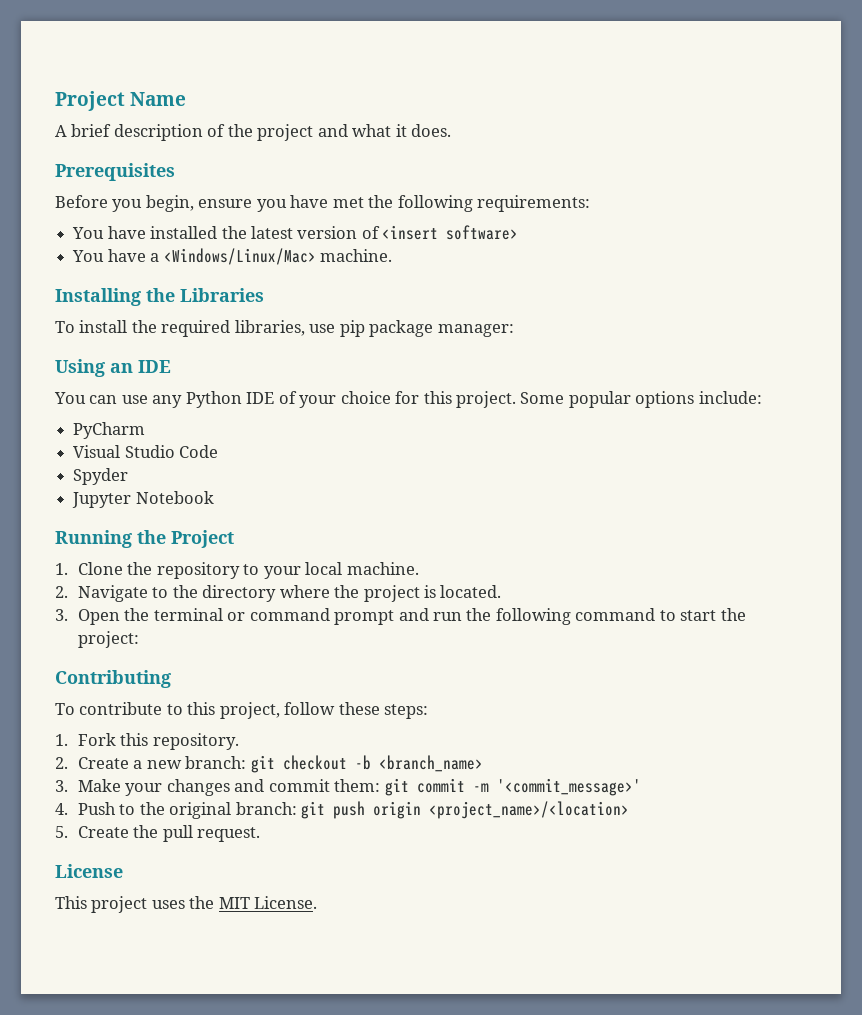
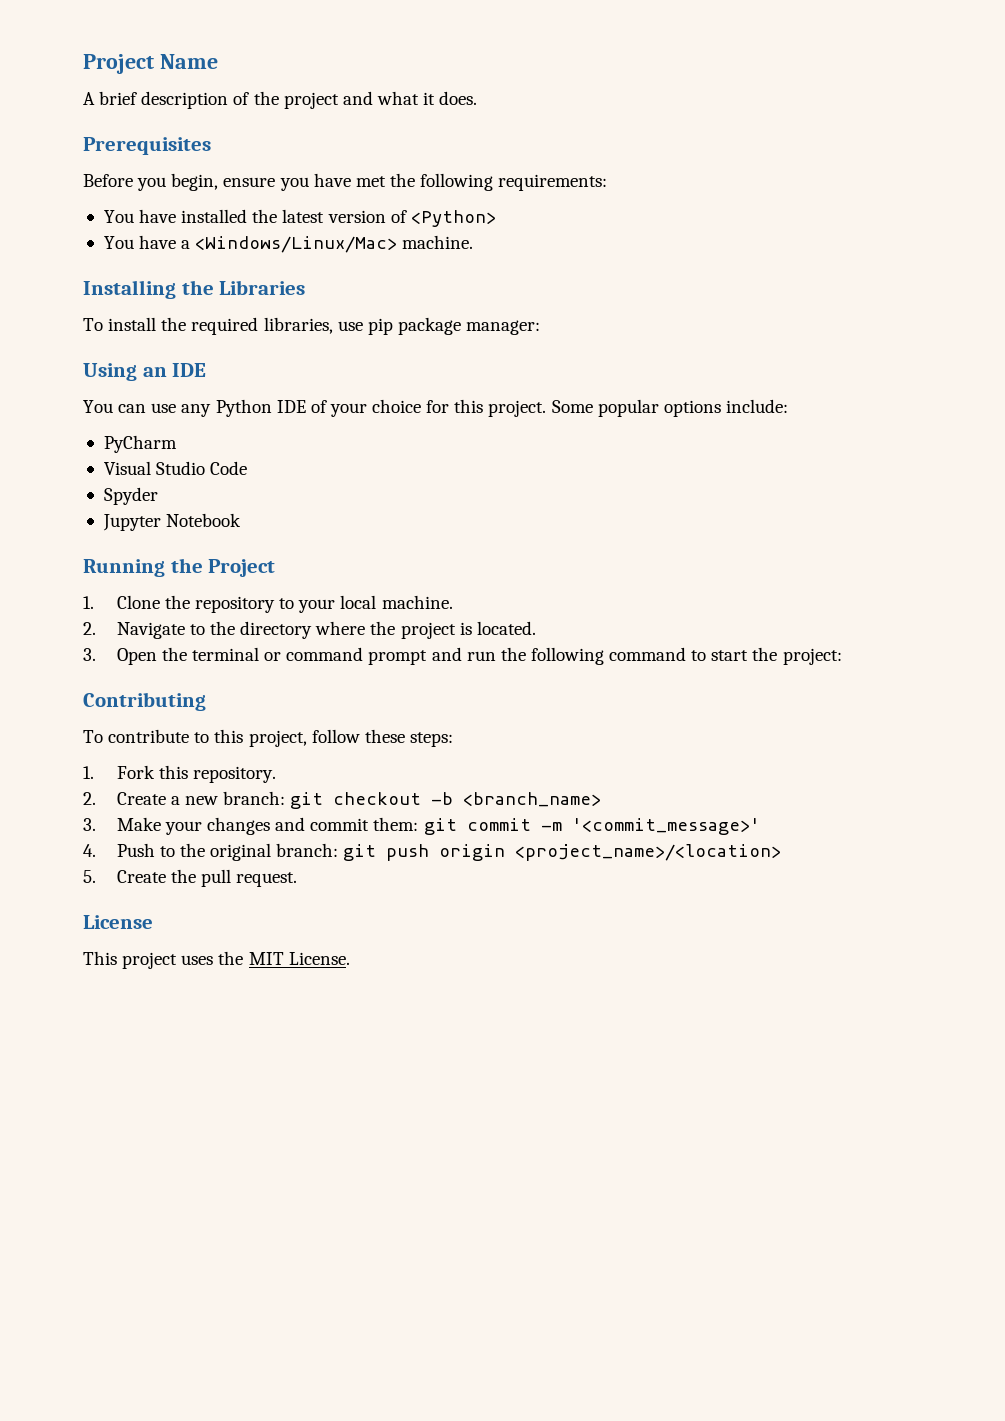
- You have installed the latest version of <insert software>
+ You have installed the latest version of <Python>

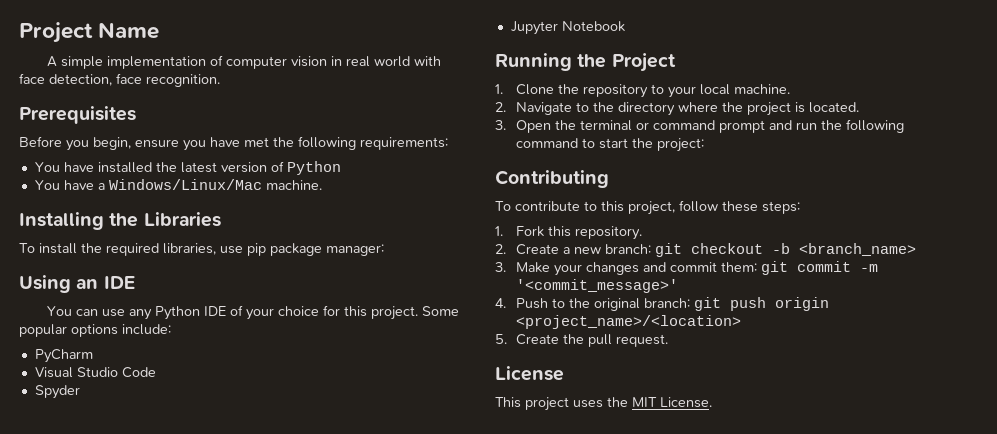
- A brief description of the project and what it does.
+ A simple implementation of computer vision in real world with face detection, face recognition.
- You have installed the latest version of <Python>
+ You have installed the latest version of Python
- You have a <Windows/Linux/Mac> machine.
+ You have a Windows/Linux/Mac machine.

